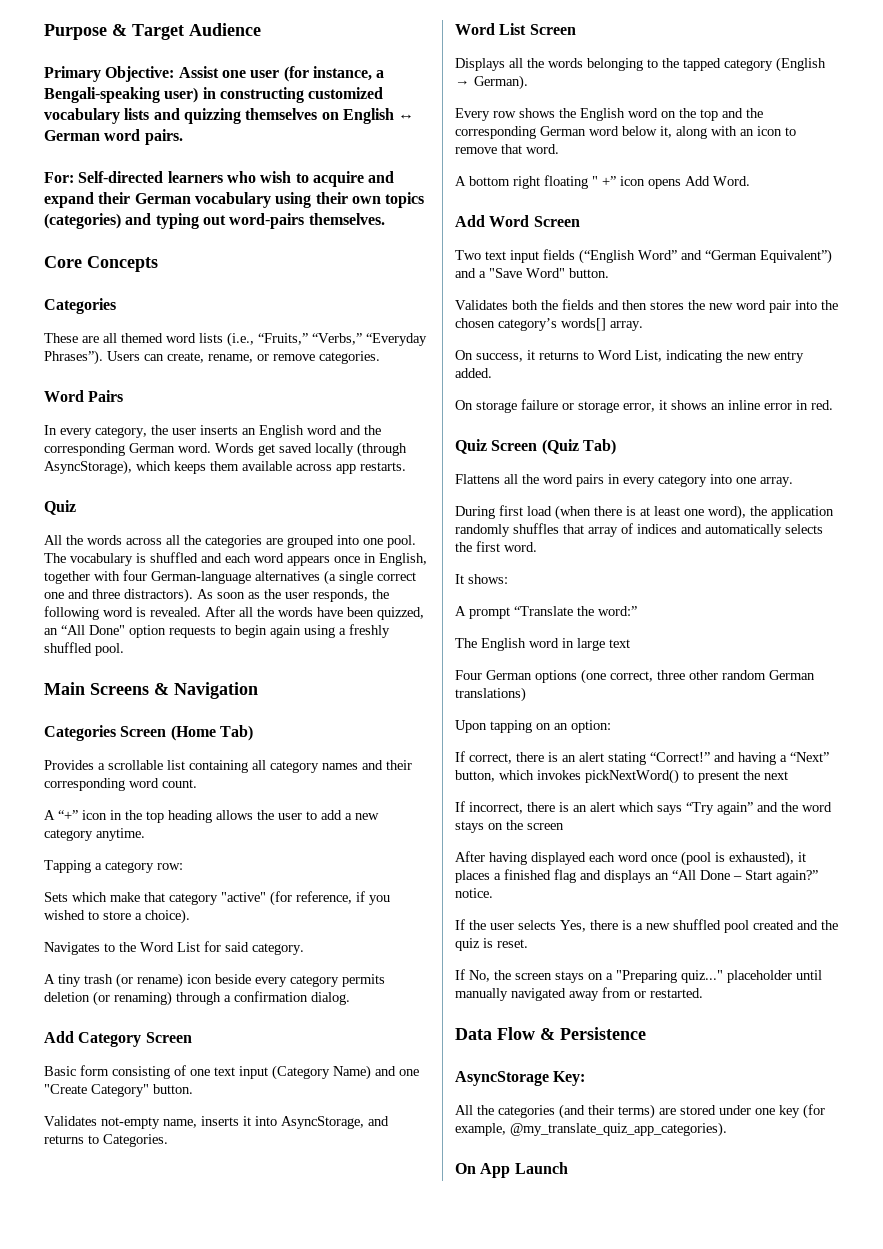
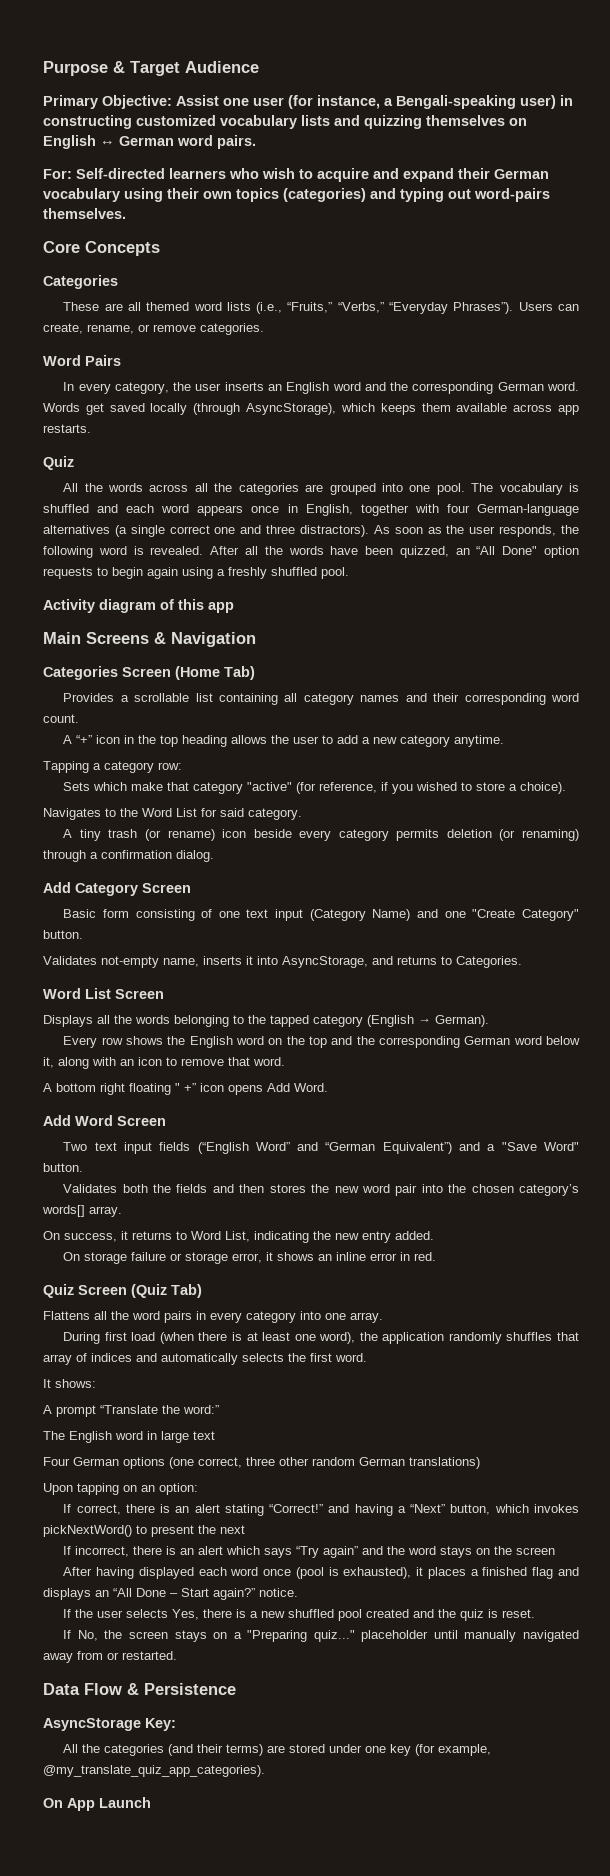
+ Activity diagram of this app

